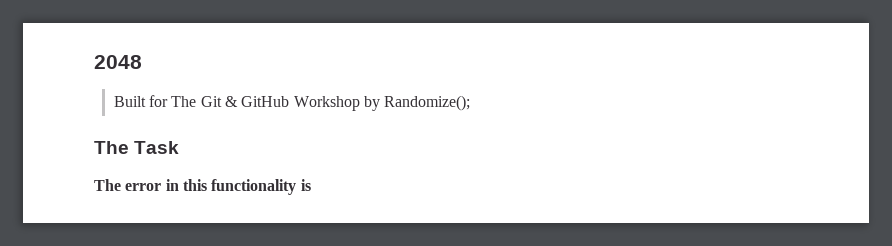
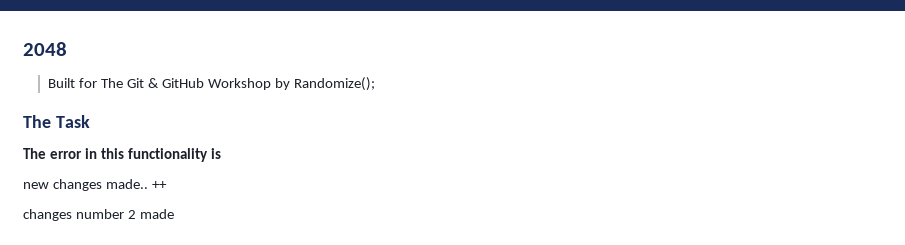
+ new changes made.. ++
+ changes number 2 made

